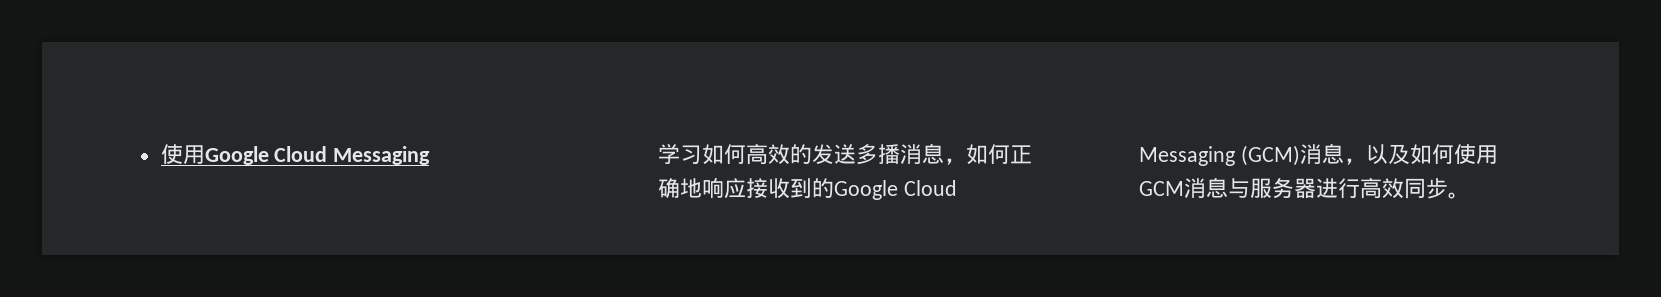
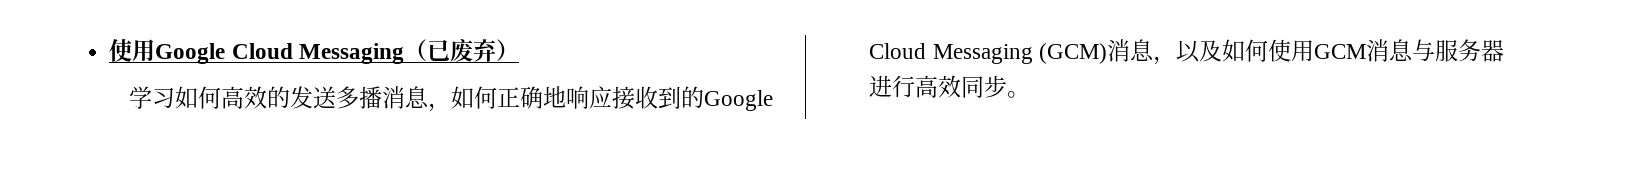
- 使用Google Cloud Messaging
+ 使用Google Cloud Messaging（已废弃）

